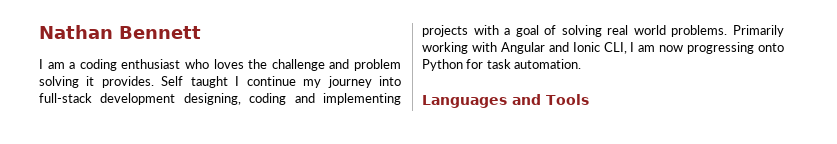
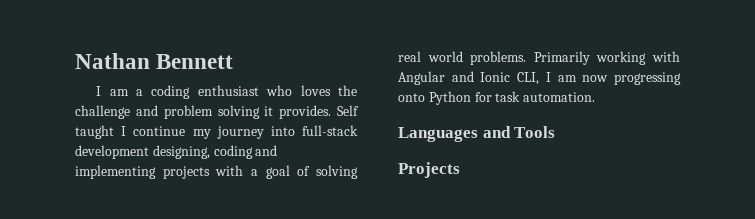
+ Projects

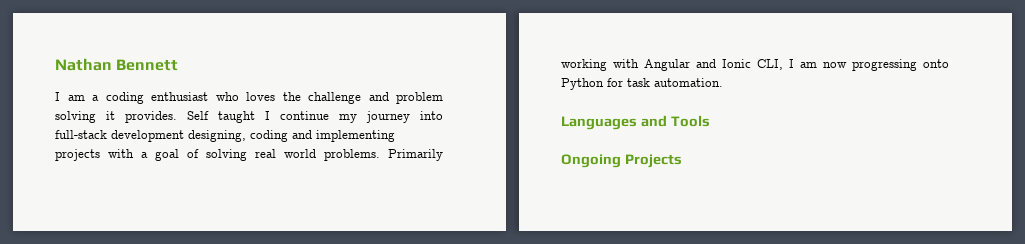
- Projects
+ Ongoing Projects

